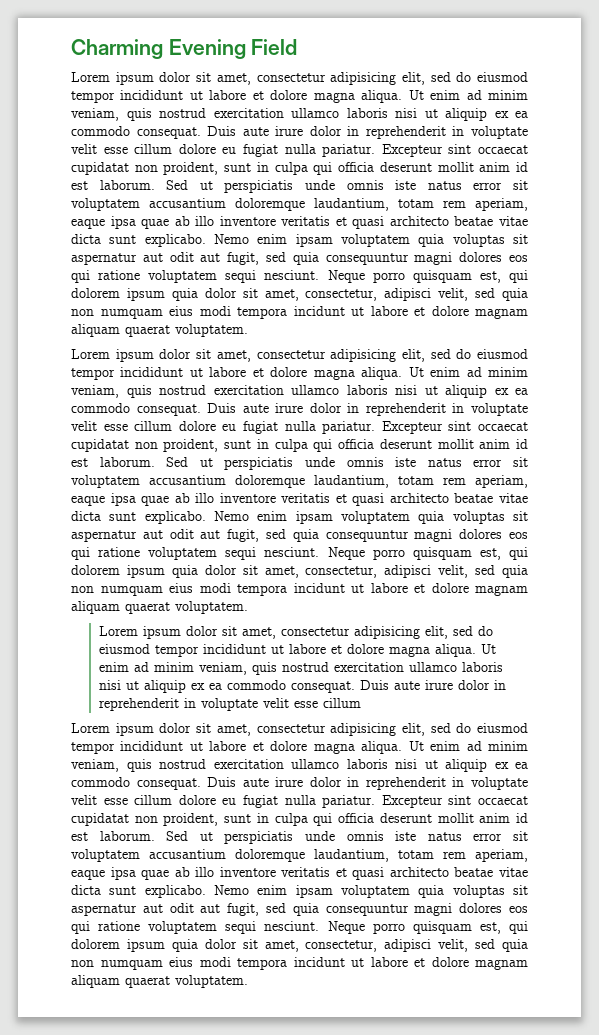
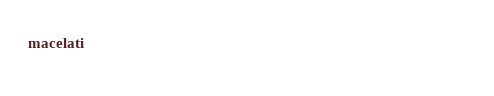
- Charming Evening Field
- Lorem ipsum dolor sit amet, consectetur adipisicing elit, sed do eiusmod tempor incididunt ut labore et dolore magna aliqua. Ut enim ad minim veniam, quis nostrud exercitation ullamco laboris nisi ut aliquip ex ea commodo consequat. Duis aute irure dolor in reprehenderit in voluptate velit esse cillum dolore eu fugiat nulla pariatur. Excepteur sint occaecat cupidatat non proident, sunt in culpa qui officia deserunt mollit anim id est laborum. Sed ut perspiciatis unde omnis iste natus error sit voluptatem accusantium doloremque laudantium, totam rem aperiam, eaque ipsa quae ab illo inventore veritatis et quasi architecto beatae vitae dicta sunt explicabo. Nemo enim ipsam voluptatem quia voluptas sit aspernatur aut odit aut fugit, sed quia consequuntur magni dolores eos qui ratione voluptatem sequi nesciunt. Neque porro quisquam est, qui dolorem ipsum quia dolor sit amet, consectetur, adipisci velit, sed quia non numquam eius modi tempora incidunt ut labore et dolore magnam aliquam quaerat voluptatem.
- Lorem ipsum dolor sit amet, consectetur adipisicing elit, sed do eiusmod tempor incididunt ut labore et dolore magna aliqua. Ut enim ad minim veniam, quis nostrud exercitation ullamco laboris nisi ut aliquip ex ea commodo consequat. Duis aute irure dolor in reprehenderit in voluptate velit esse cillum dolore eu fugiat nulla pariatur. Excepteur sint occaecat cupidatat non proident, sunt in culpa qui officia deserunt mollit anim id est laborum. Sed ut perspiciatis unde omnis iste natus error sit voluptatem accusantium doloremque laudantium, totam rem aperiam, eaque ipsa quae ab illo inventore veritatis et quasi architecto beatae vitae dicta sunt explicabo. Nemo enim ipsam voluptatem quia voluptas sit aspernatur aut odit aut fugit, sed quia consequuntur magni dolores eos qui ratione voluptatem sequi nesciunt. Neque porro quisquam est, qui dolorem ipsum quia dolor sit amet, consectetur, adipisci velit, sed quia non numquam eius modi tempora incidunt ut labore et dolore magnam aliquam quaerat voluptatem.
- Lorem ipsum dolor sit amet, consectetur adipisicing elit, sed do eiusmod tempor incididunt ut labore et dolore magna aliqua. Ut enim ad minim veniam, quis nostrud exercitation ullamco laboris nisi ut aliquip ex ea commodo consequat. Duis aute irure dolor in reprehenderit in voluptate velit esse cillum
- Lorem ipsum dolor sit amet, consectetur adipisicing elit, sed do eiusmod tempor incididunt ut labore et dolore magna aliqua. Ut enim ad minim veniam, quis nostrud exercitation ullamco laboris nisi ut aliquip ex ea commodo consequat. Duis aute irure dolor in reprehenderit in voluptate velit esse cillum dolore eu fugiat nulla pariatur. Excepteur sint occaecat cupidatat non proident, sunt in culpa qui officia deserunt mollit anim id est laborum. Sed ut perspiciatis unde omnis iste natus error sit voluptatem accusantium doloremque laudantium, totam rem aperiam, eaque ipsa quae ab illo inventore veritatis et quasi architecto beatae vitae dicta sunt explicabo. Nemo enim ipsam voluptatem quia voluptas sit aspernatur aut odit aut fugit, sed quia consequuntur magni dolores eos qui ratione voluptatem sequi nesciunt. Neque porro quisquam est, qui dolorem ipsum quia dolor sit amet, consectetur, adipisci velit, sed quia non numquam eius modi tempora incidunt ut labore et dolore magnam aliquam quaerat voluptatem.
+ macelati

